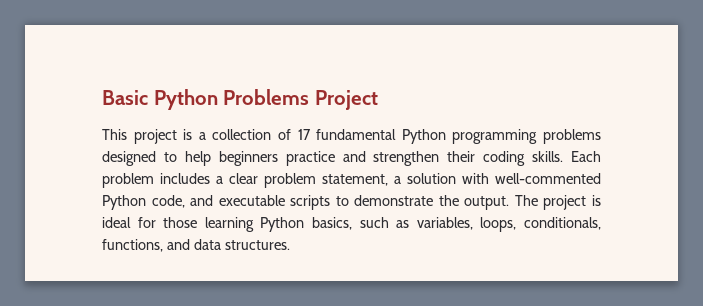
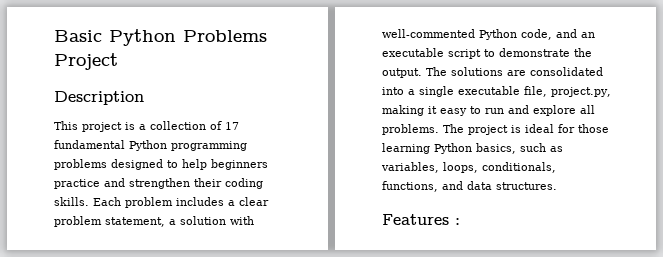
+ Description
- Each problem includes a clear problem statement, a solution with well-commented Python code, and executable scripts to demonstrate the output.
+ Each problem includes a clear problem statement, a solution with well-commented Python code, and an executable script to demonstrate the output.
- The project is ideal for those learning Python basics, such as variables, loops, conditionals, functions, and data structures.
+ The solutions are consolidated into a single executable file, project.py, making it easy to run and explore all problems. The project is ideal for those learning Python basics, such as variables, loops, conditionals, functions, and data structures.
+ Features :

